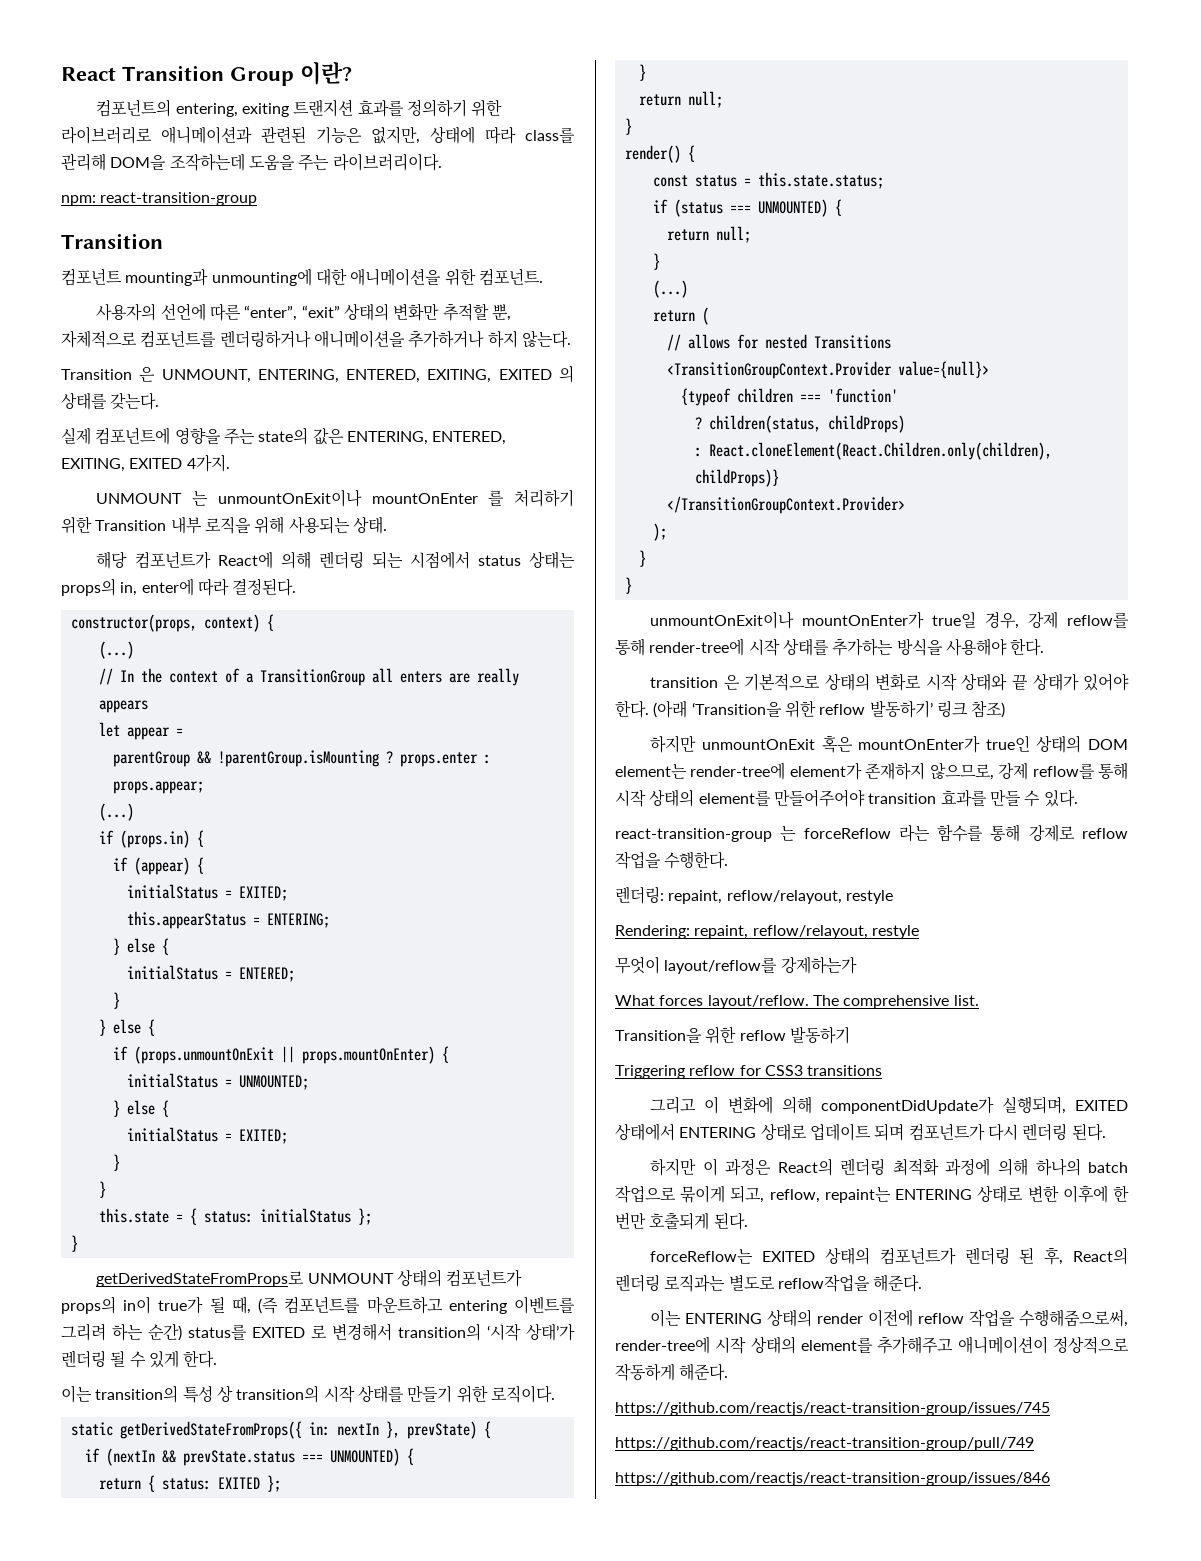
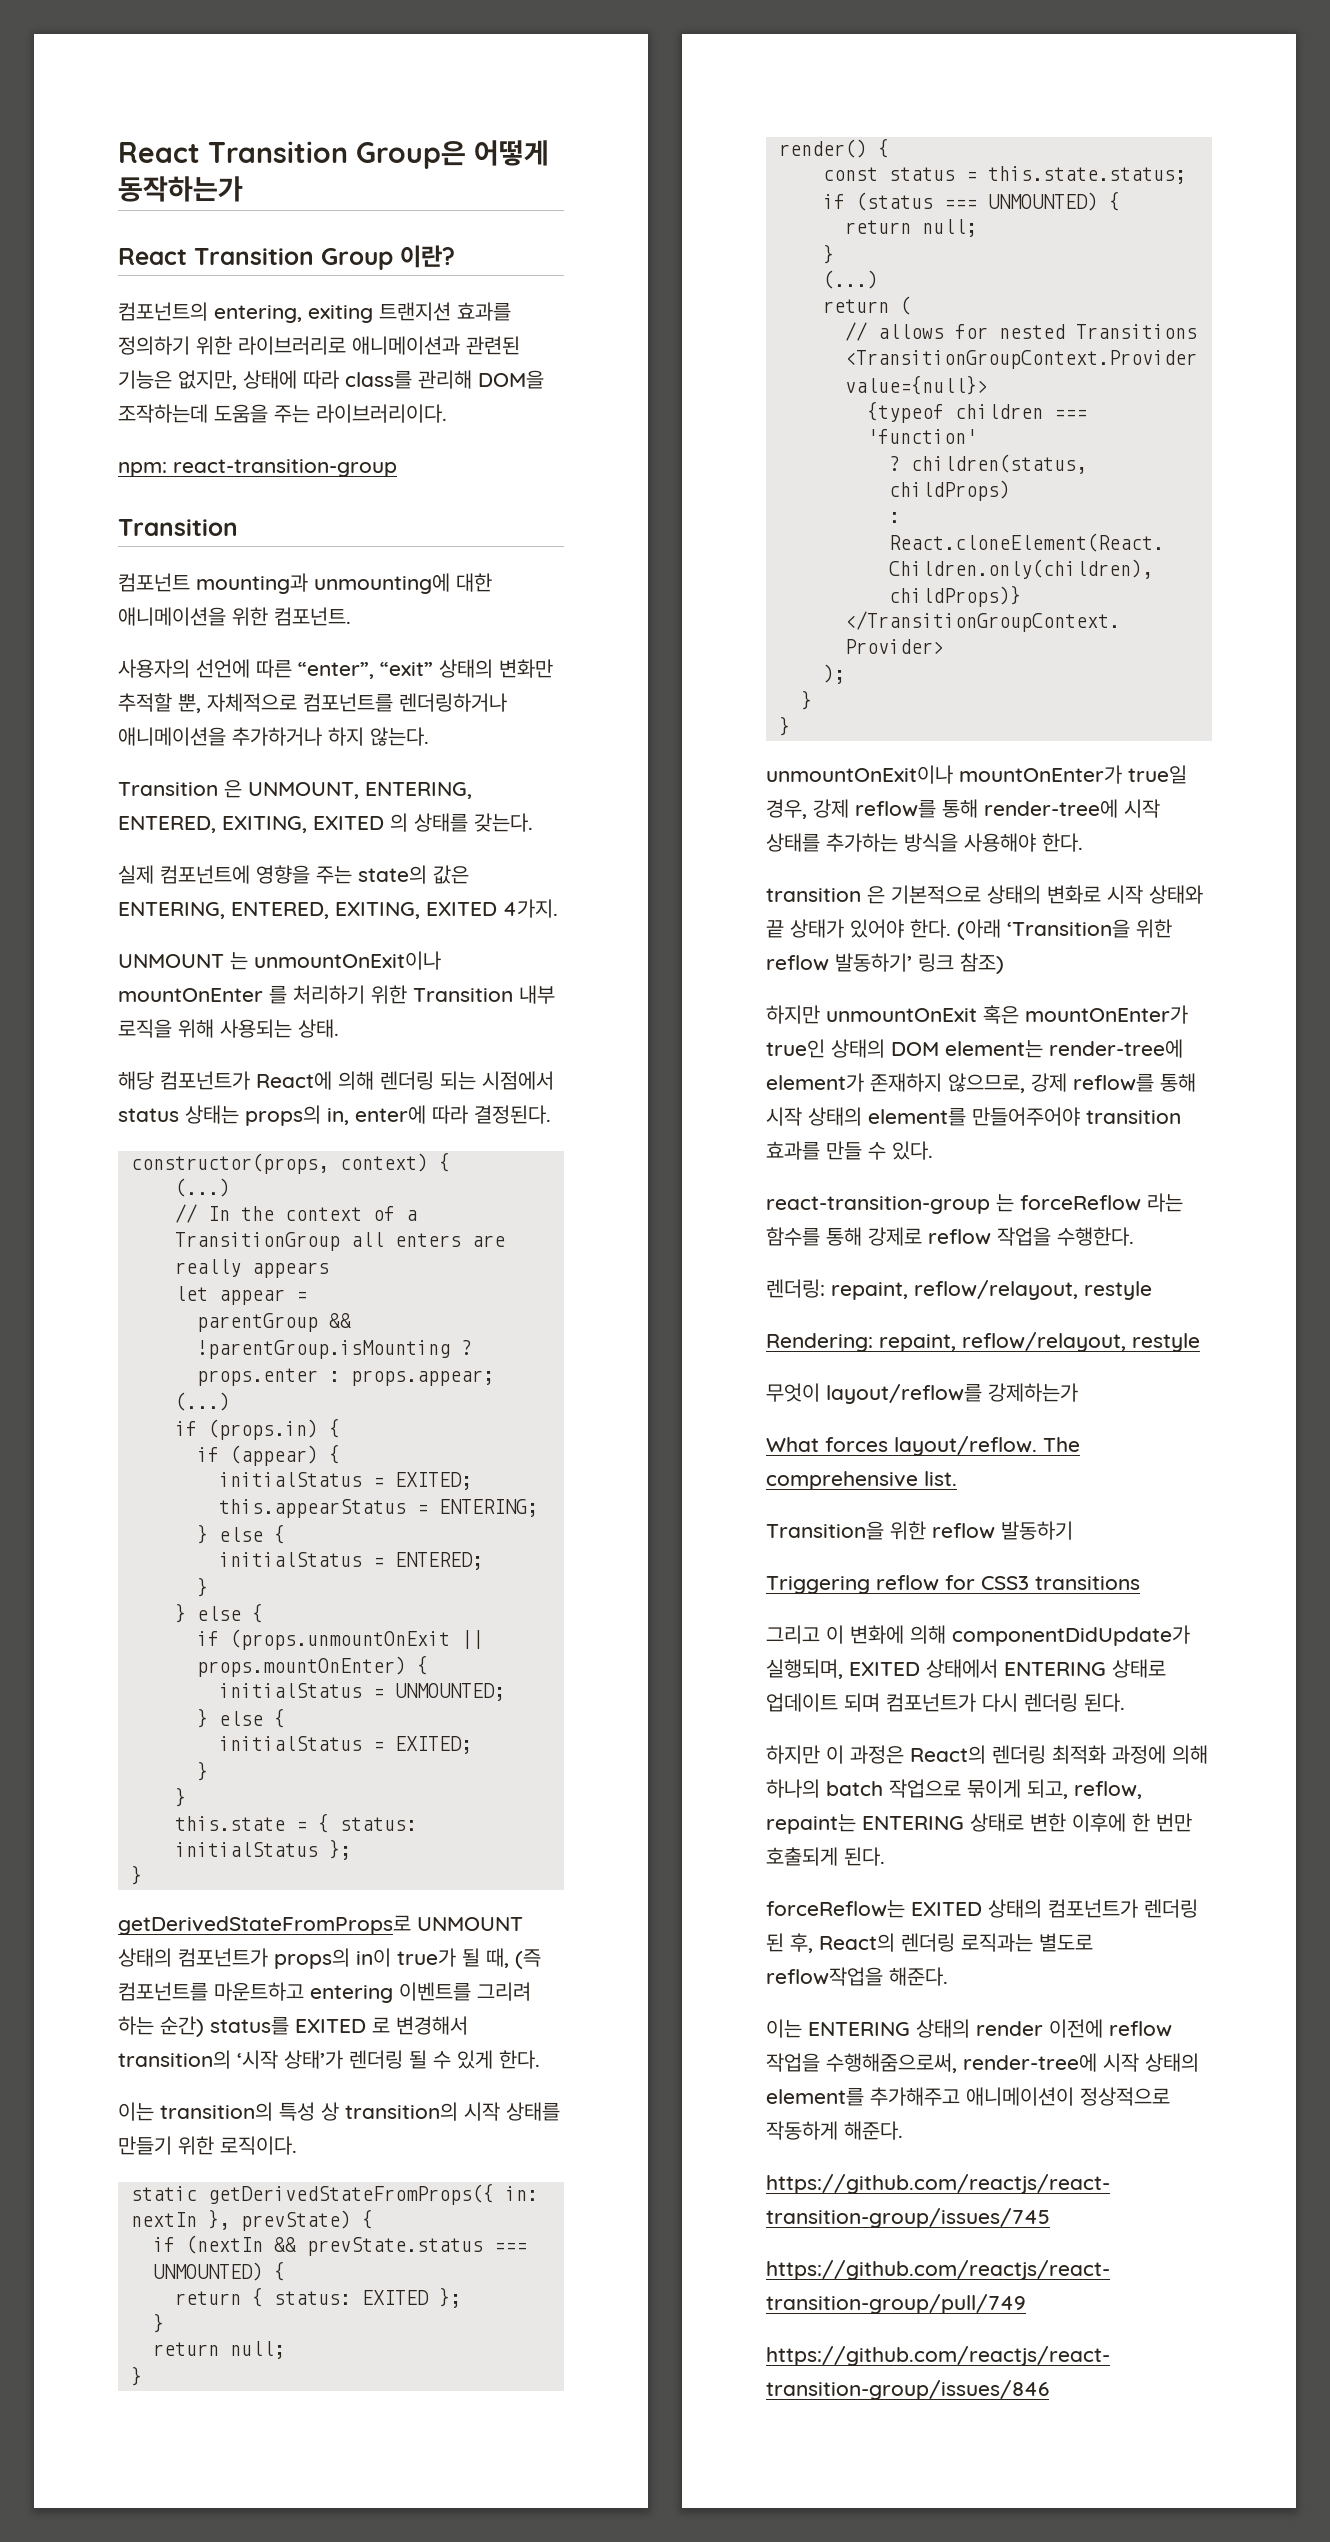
+ React Transition Group은 어떻게 동작하는가

